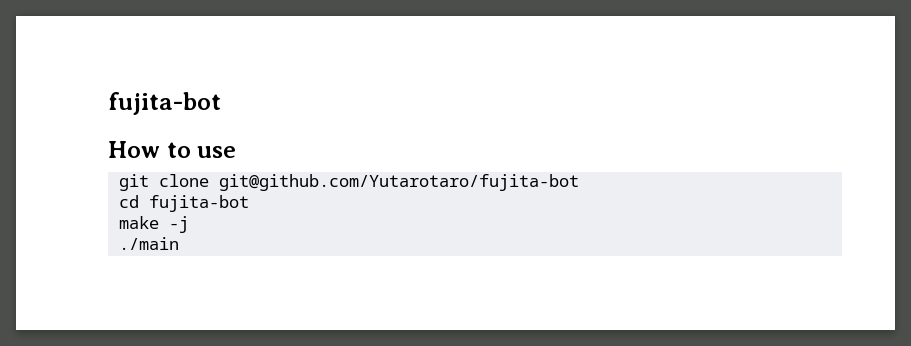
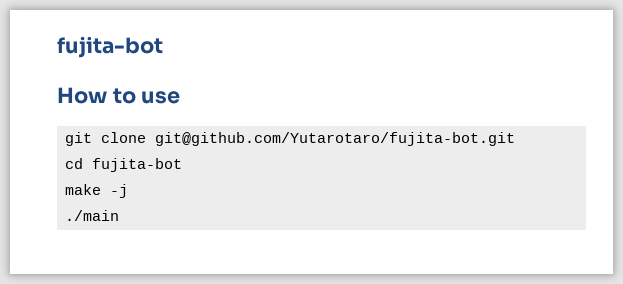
- git clone git@github.com/Yutarotaro/fujita-bot
+ git clone git@github.com/Yutarotaro/fujita-bot.git

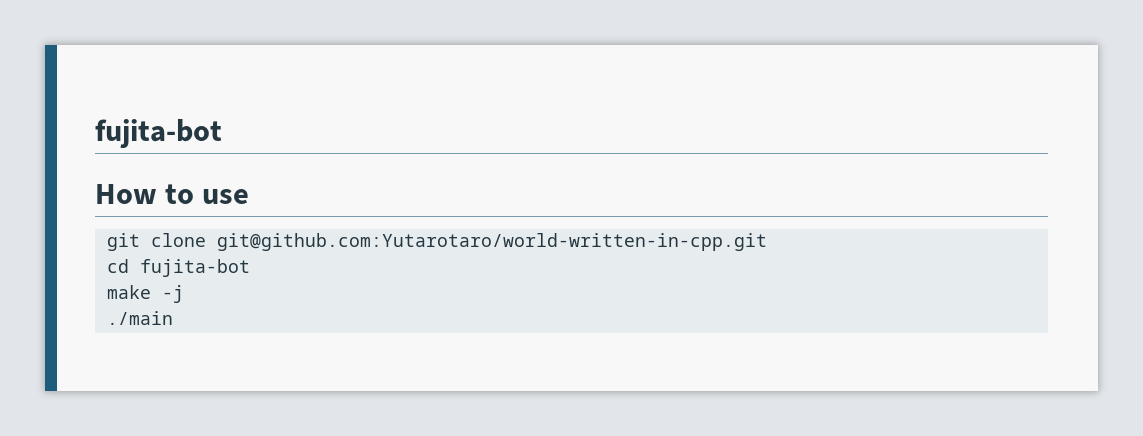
- git clone git@github.com/Yutarotaro/fujita-bot.git
+ git clone git@github.com:Yutarotaro/world-written-in-cpp.git

